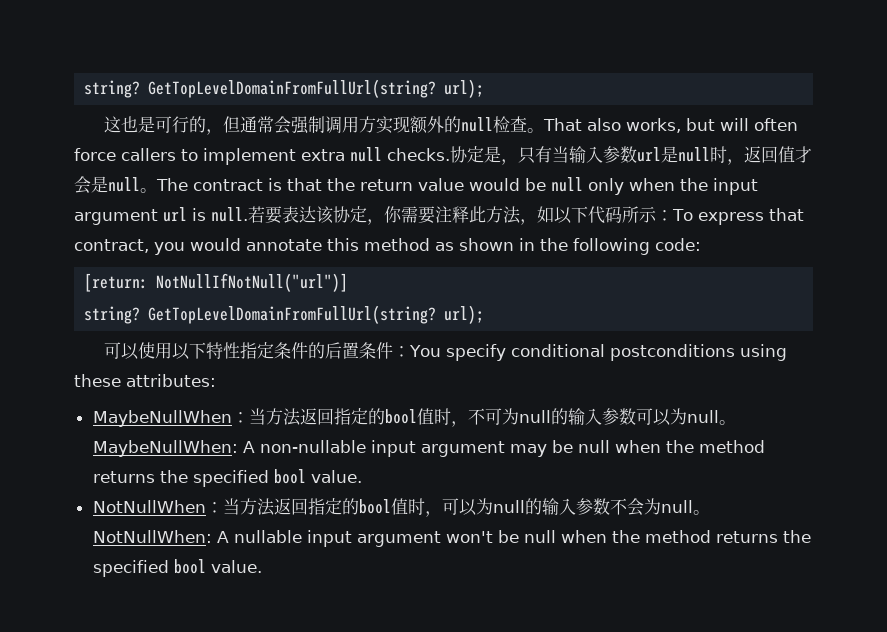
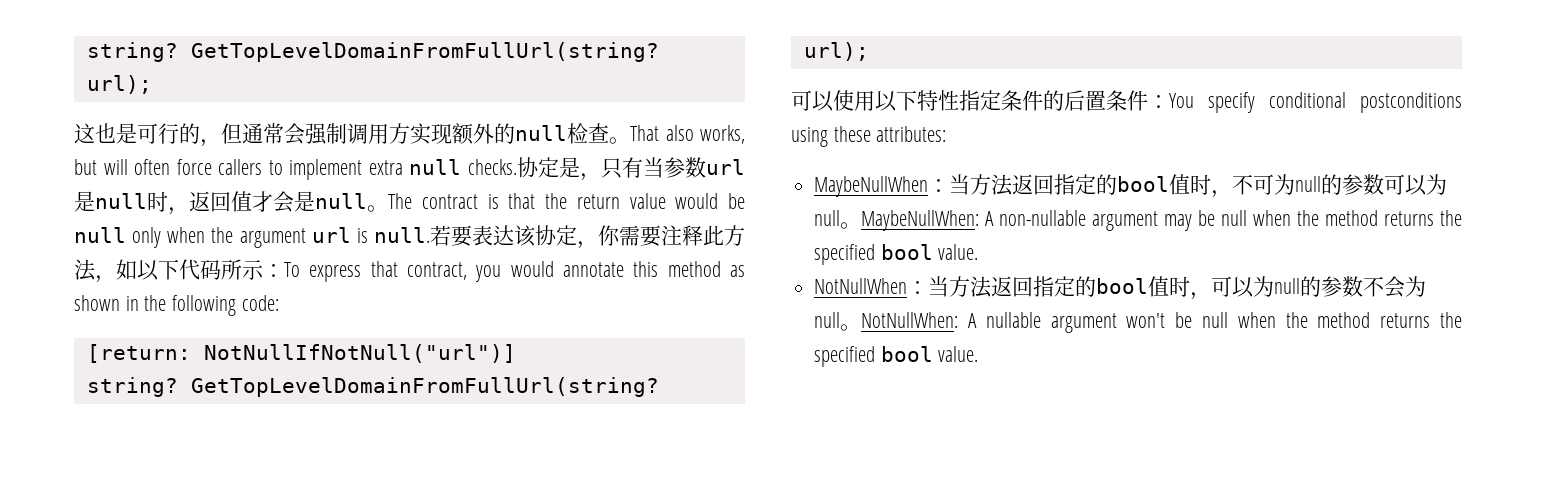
- 协定是，只有当输入参数url是null时，返回值才会是null。
+ 协定是，只有当参数url是null时，返回值才会是null。
- The contract is that the return value would be null only when the input argument url is null.
+ The contract is that the return value would be null only when the argument url is null.
- MaybeNullWhen：当方法返回指定的bool值时，不可为null的输入参数可以为null。
+ MaybeNullWhen：当方法返回指定的bool值时，不可为null的参数可以为null。
- MaybeNullWhen: A non-nullable input argument may be null when the method returns the specified bool value.
+ MaybeNullWhen: A non-nullable argument may be null when the method returns the specified bool value.
- NotNullWhen：当方法返回指定的bool值时，可以为null的输入参数不会为null。
+ NotNullWhen：当方法返回指定的bool值时，可以为null的参数不会为null。
- NotNullWhen: A nullable input argument won't be null when the method returns the specified bool value.
+ NotNullWhen: A nullable argument won't be null when the method returns the specified bool value.

